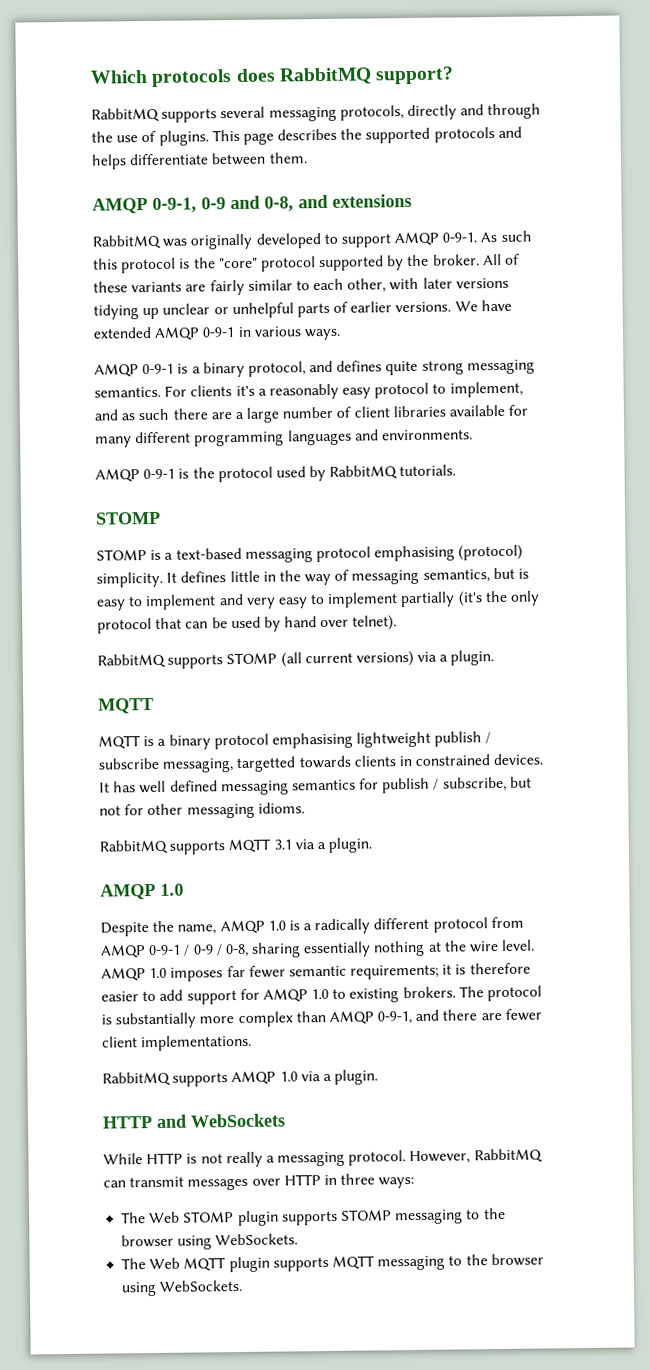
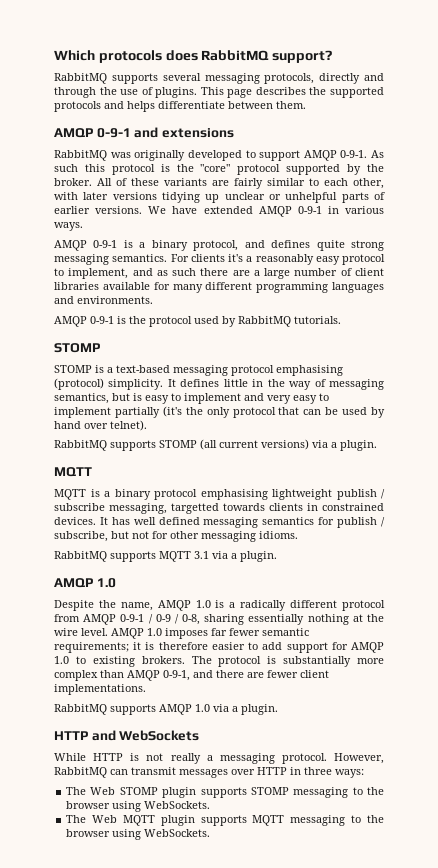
- AMQP 0-9-1, 0-9 and 0-8, and extensions
+ AMQP 0-9-1 and extensions

